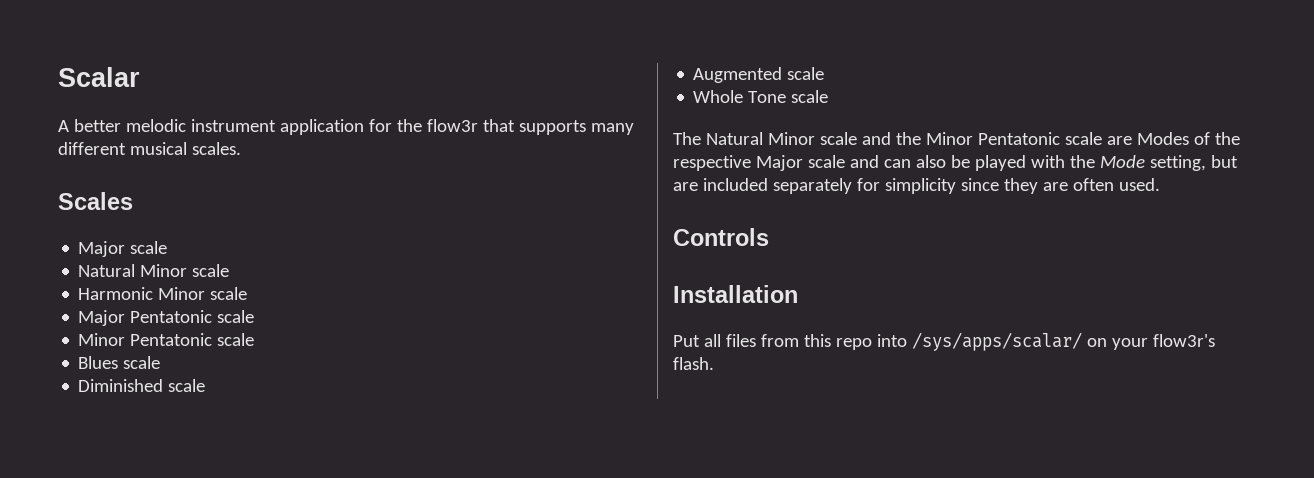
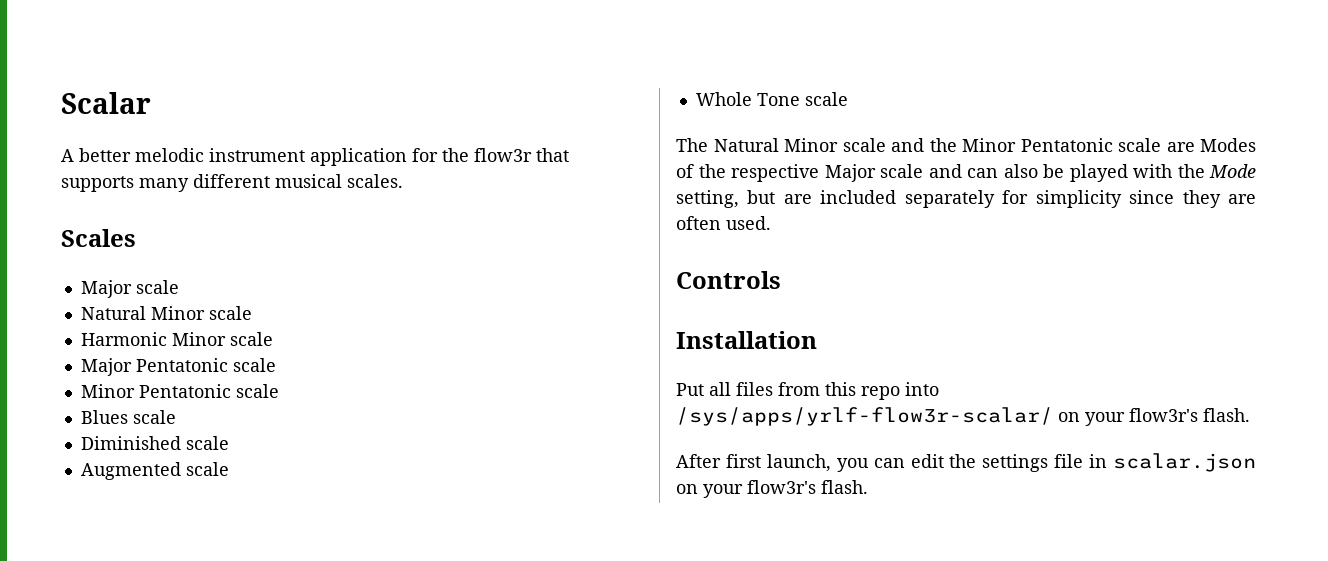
- Put all files from this repo into /sys/apps/scalar/ on your flow3r's flash.
+ Put all files from this repo into /sys/apps/yrlf-flow3r-scalar/ on your flow3r's flash.
+ After first launch, you can edit the settings file in scalar.json on your flow3r's flash.

